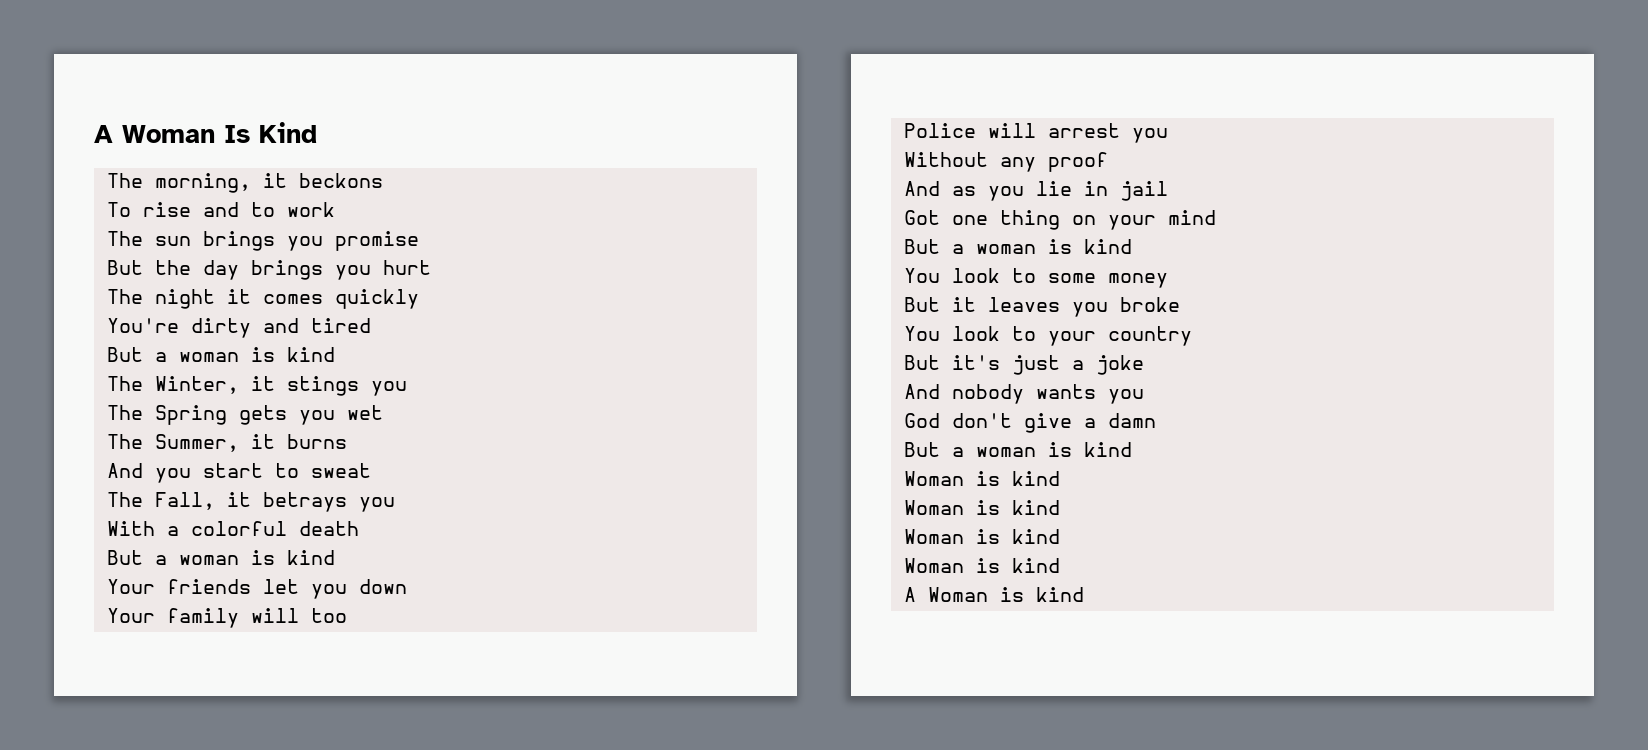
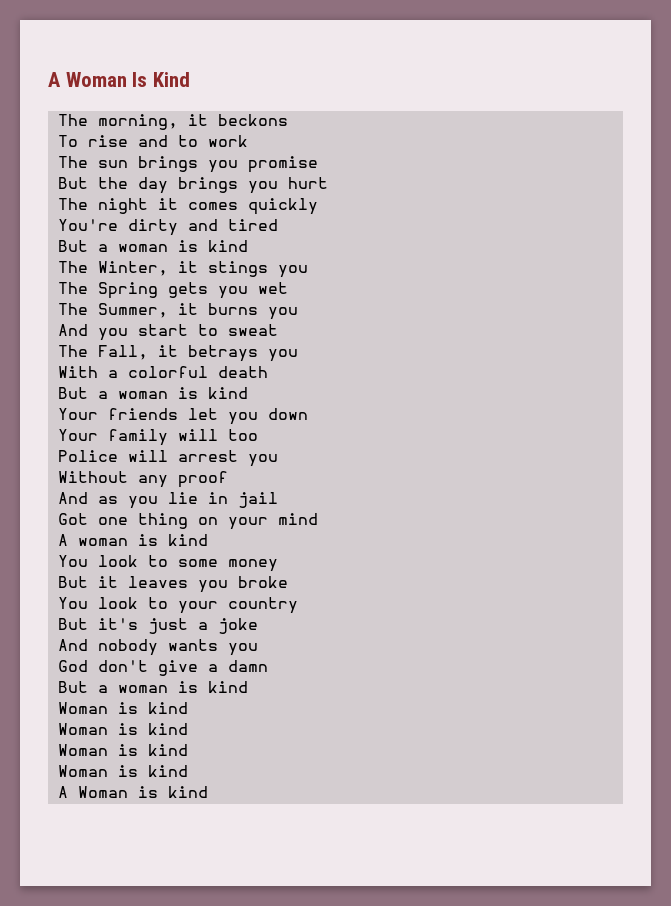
- The Summer, it burns
+ The Summer, it burns you
  Got one thing on your mind
- But a woman is kind
+ A woman is kind

